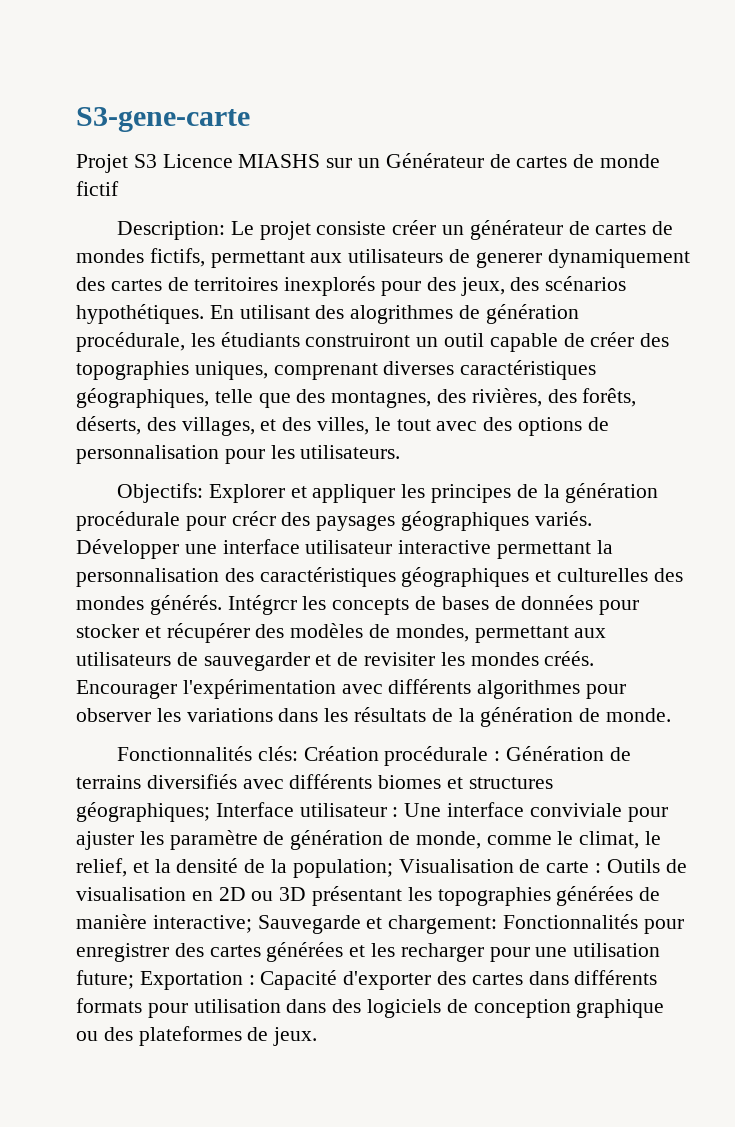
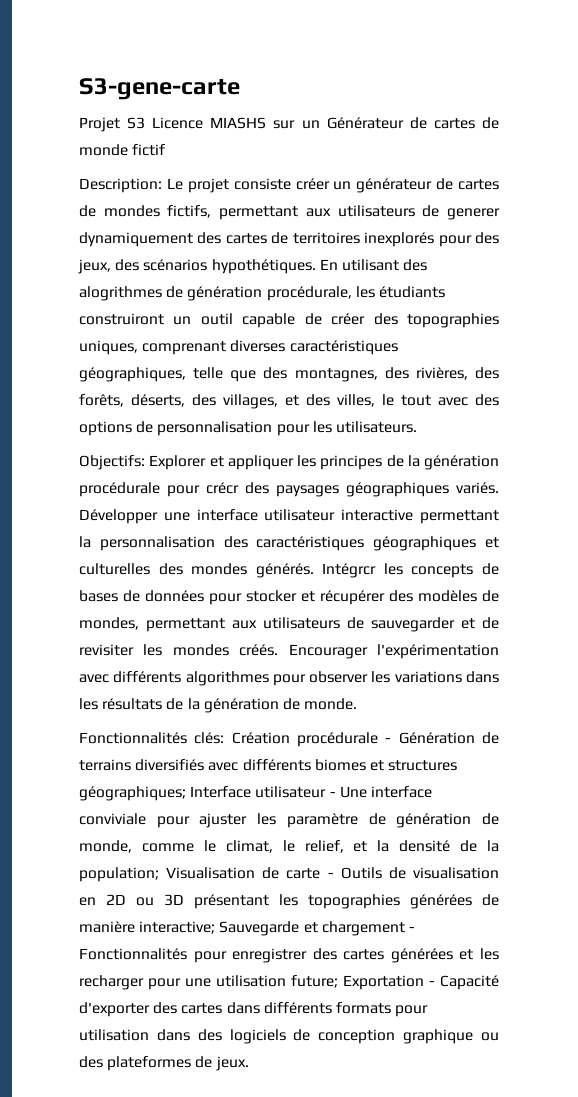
- Création procédurale : Génération de terrains diversifiés avec différents biomes et structures géographiques;
+ Création procédurale - Génération de terrains diversifiés avec différents biomes et structures géographiques;
- Interface utilisateur : Une interface conviviale pour ajuster les paramètre de génération de monde, comme le climat, le relief, et la densité de la population;
+ Interface utilisateur - Une interface conviviale pour ajuster les paramètre de génération de monde, comme le climat, le relief, et la densité de la population;
- Visualisation de carte : Outils de visualisation en 2D ou 3D présentant les topographies générées de manière interactive;
+ Visualisation de carte - Outils de visualisation en 2D ou 3D présentant les topographies générées de manière interactive;
- Sauvegarde et chargement: Fonctionnalités pour enregistrer des cartes générées et les recharger pour une utilisation future;
+ Sauvegarde et chargement - Fonctionnalités pour enregistrer des cartes générées et les recharger pour une utilisation future;
- Exportation : Capacité d'exporter des cartes dans différents formats pour utilisation dans des logiciels de conception graphique ou des plateformes de jeux.
+ Exportation - Capacité d'exporter des cartes dans différents formats pour utilisation dans des logiciels de conception graphique ou des plateformes de jeux.

